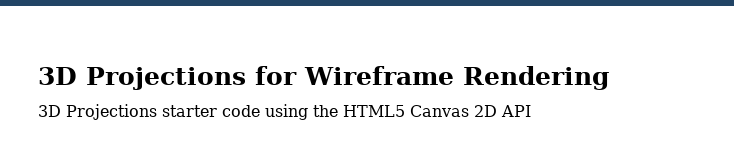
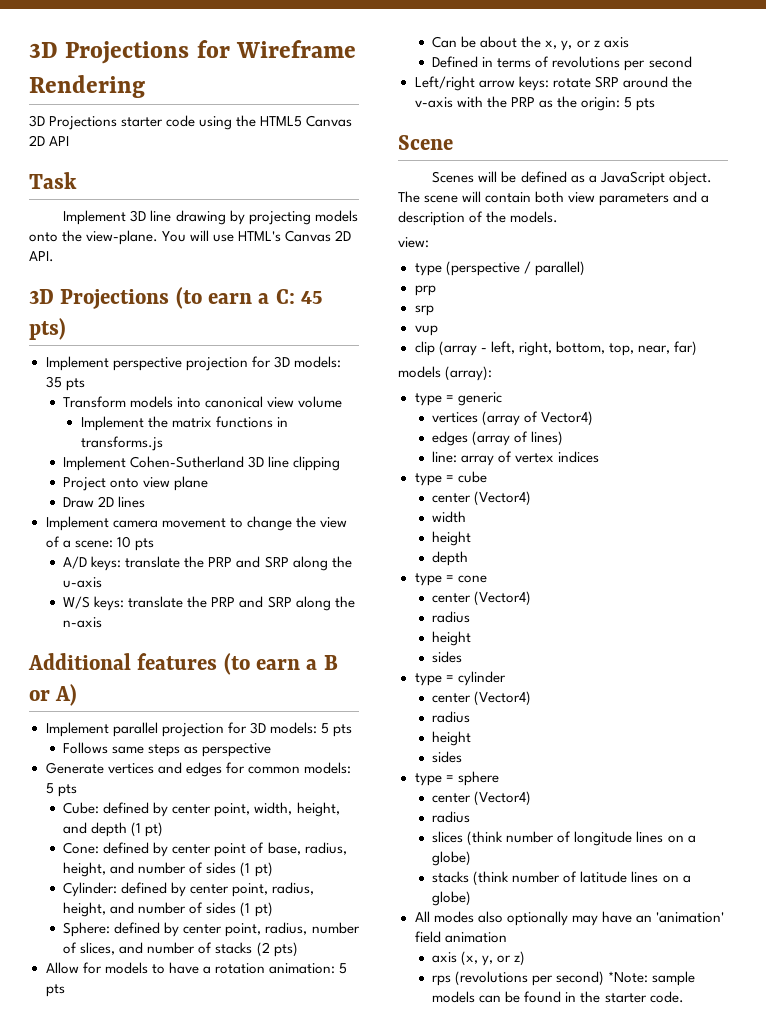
+ Task
+ Implement 3D line drawing by projecting models onto the view-plane. You will use HTML's Canvas 2D API.
+ 3D Projections (to earn a C: 45 pts)
+ Implement perspective projection for 3D models: 35 pts
+ Transform models into canonical view volume
+ Implement the matrix functions in transforms.js
+ Implement Cohen-Sutherland 3D line clipping
+ Project onto view plane
+ Draw 2D lines
+ Implement camera movement to change the view of a scene: 10 pts
+ A/D keys: translate the PRP and SRP along the u-axis
+ W/S keys: translate the PRP and SRP along the n-axis
+ Additional features (to earn a B or A)
+ Implement parallel projection for 3D models: 5 pts
+ Follows same steps as perspective
+ Generate vertices and edges for common models: 5 pts
+ Cube: defined by center point, width, height, and depth (1 pt)
+ Cone: defined by center point of base, radius, height, and number of sides (1 pt)
+ Cylinder: defined by center point, radius, height, and number of sides (1 pt)
+ Sphere: defined by center point, radius, number of slices, and number of stacks (2 pts)
+ Allow for models to have a rotation animation: 5 pts
+ Can be about the x, y, or z axis
+ Defined in terms of revolutions per second
+ Left/right arrow keys: rotate SRP around the v-axis with the PRP as the origin: 5 pts
+ Scene
+ Scenes will be defined as a JavaScript object. The scene will contain both view parameters and a description of the models.
+ view:
+ type (perspective / parallel)
+ prp
+ srp
+ vup
+ clip (array - left, right, bottom, top, near, far)
+ models (array):
+ type = generic
+ vertices (array of Vector4)
+ edges (array of lines)
+ line: array of vertex indices
+ type = cube
+ center (Vector4)
+ width
+ height
+ depth
+ type = cone
+ center (Vector4)
+ radius
+ height
+ sides
+ type = cylinder
+ center (Vector4)
+ radius
+ height
+ sides
+ type = sphere
+ center (Vector4)
+ radius
+ slices (think number of longitude lines on a globe)
+ stacks (think number of latitude lines on a globe)
+ All modes also optionally may have an 'animation' field animation
+ axis (x, y, or z)
+ rps (revolutions per second) *Note: sample models can be found in the starter code.

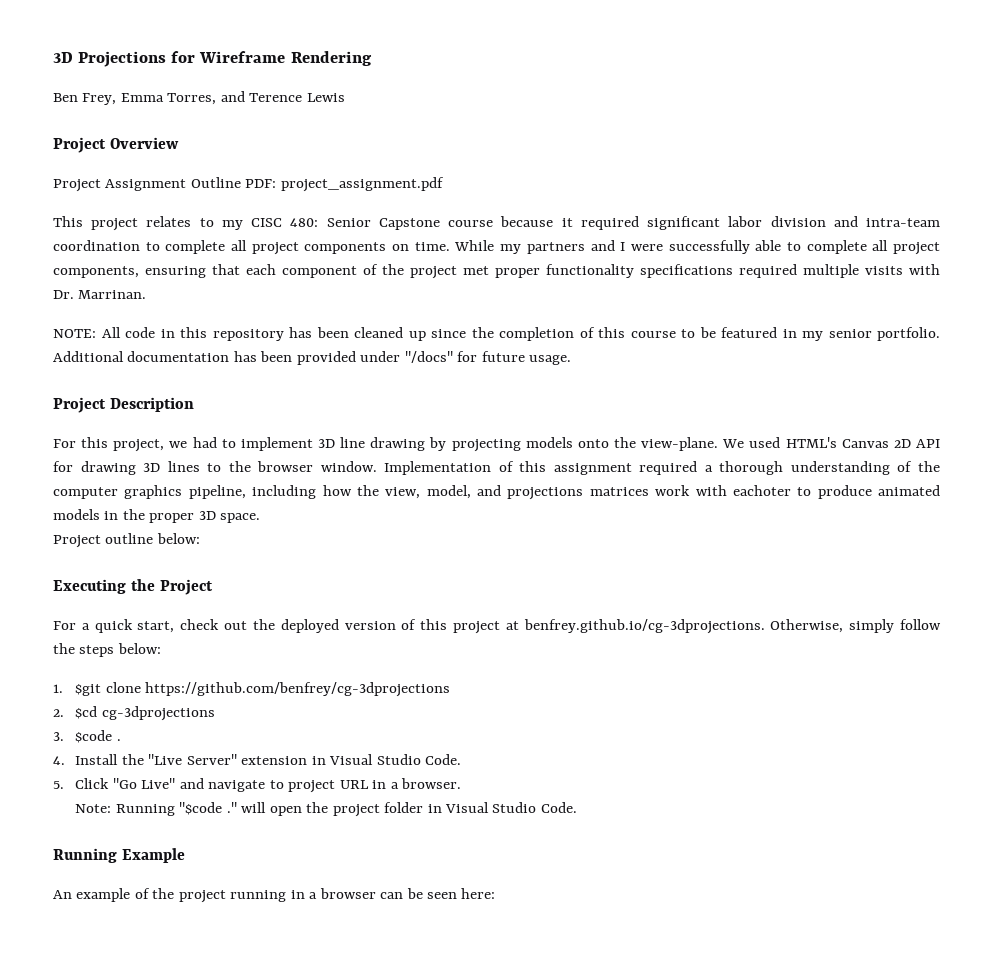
- 3D Projections starter code using the HTML5 Canvas 2D API
- Task
- Implement 3D line drawing by projecting models onto the view-plane.
+ Ben Frey, Emma Torres, and Terence Lewis
+ Project Overview
+ Project Assignment Outline PDF: project_assignment.pdf
+ This project relates to my CISC 480: Senior Capstone course because it required significant labor division and intra-team coordination to complete all project components on time. While my partners and I were successfully able to complete all project components, ensuring that each component of the project met proper functionality specifications required multiple visits with Dr. Marrinan.
+ NOTE: All code in this repository has been cleaned up since the completion of this course to be featured in my senior portfolio. Additional documentation has been provided under "/docs" for future usage.
+ Project Description
+ For this project, we had to implement 3D line drawing by projecting models onto the view-plane.
- You will use HTML's Canvas 2D API.
- 3D Projections (to earn a C: 45 pts)
- Implement perspective projection for 3D models: 35 pts
- Transform models into canonical view volume
- Implement the matrix functions in transforms.js
- Implement Cohen-Sutherland 3D line clipping
- Project onto view plane
- Draw 2D lines
- Implement camera movement to change the view of a scene: 10 pts
- A/D keys: translate the PRP and SRP along the u-axis
- W/S keys: translate the PRP and SRP along the n-axis
- Additional features (to earn a B or A)
- Implement parallel projection for 3D models: 5 pts
- Follows same steps as perspective
- Generate vertices and edges for common models: 5 pts
- Cube: defined by center point, width, height, and depth (1 pt)
- Cone: defined by center point of base, radius, height, and number of sides (1 pt)
- Cylinder: defined by center point, radius, height, and number of sides (1 pt)
- Sphere: defined by center point, radius, number of slices, and number of stacks (2 pts)
- Allow for models to have a rotation animation: 5 pts
- Can be about the x, y, or z axis
- Defined in terms of revolutions per second
- Left/right arrow keys: rotate SRP around the v-axis with the PRP as the origin: 5 pts
- Scene
- Scenes will be defined as a JavaScript object. The scene will contain both view parameters and a description of the models.
- view:
- type (perspective / parallel)
- prp
- srp
- vup
- clip (array - left, right, bottom, top, near, far)
- models (array):
- type = generic
- vertices (array of Vector4)
- edges (array of lines)
- line: array of vertex indices
- type = cube
- center (Vector4)
- width
- height
- depth
- type = cone
- center (Vector4)
- radius
- height
- sides
- type = cylinder
- center (Vector4)
- radius
- height
- sides
- type = sphere
- center (Vector4)
- radius
- slices (think number of longitude lines on a globe)
- stacks (think number of latitude lines on a globe)
- All modes also optionally may have an 'animation' field animation
- axis (x, y, or z)
- rps (revolutions per second) *Note: sample models can be found in the starter code.
+ We used HTML's Canvas 2D API for drawing 3D lines to the browser window. Implementation of this assignment required a thorough understanding of the computer graphics pipeline, including how the view, model, and projections matrices work with eachoter to produce animated models in the proper 3D space.
+ Project outline below:
+ Executing the Project
+ For a quick start, check out the deployed version of this project at benfrey.github.io/cg-3dprojections. Otherwise, simply follow the steps below:
+ 1. $git clone https://github.com/benfrey/cg-3dprojections
+ 2. $cd cg-3dprojections
+ 3. $code .
+ 4. Install the "Live Server" extension in Visual Studio Code.
+ 5. Click "Go Live" and navigate to project URL in a browser.
+ Note: Running "$code ." will open the project folder in Visual Studio Code.
+ Running Example
+ An example of the project running in a browser can be seen here:

